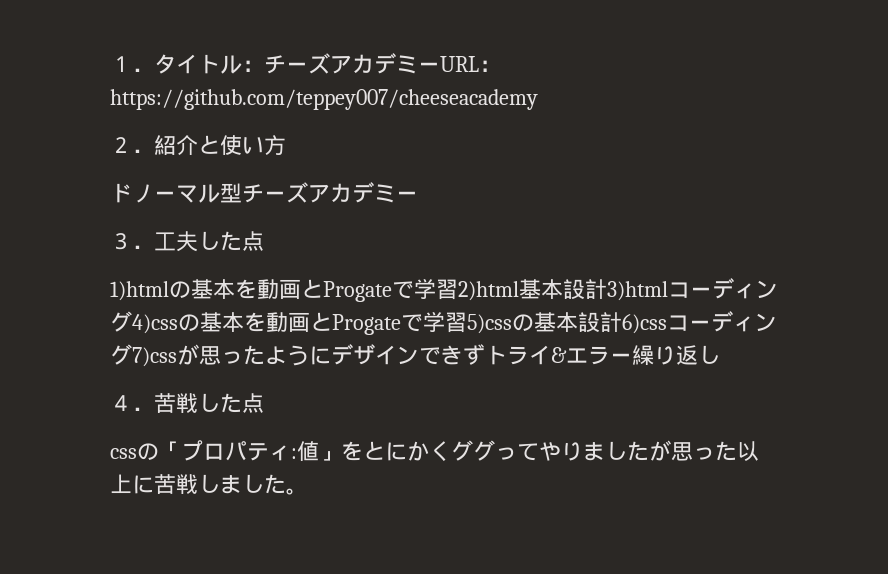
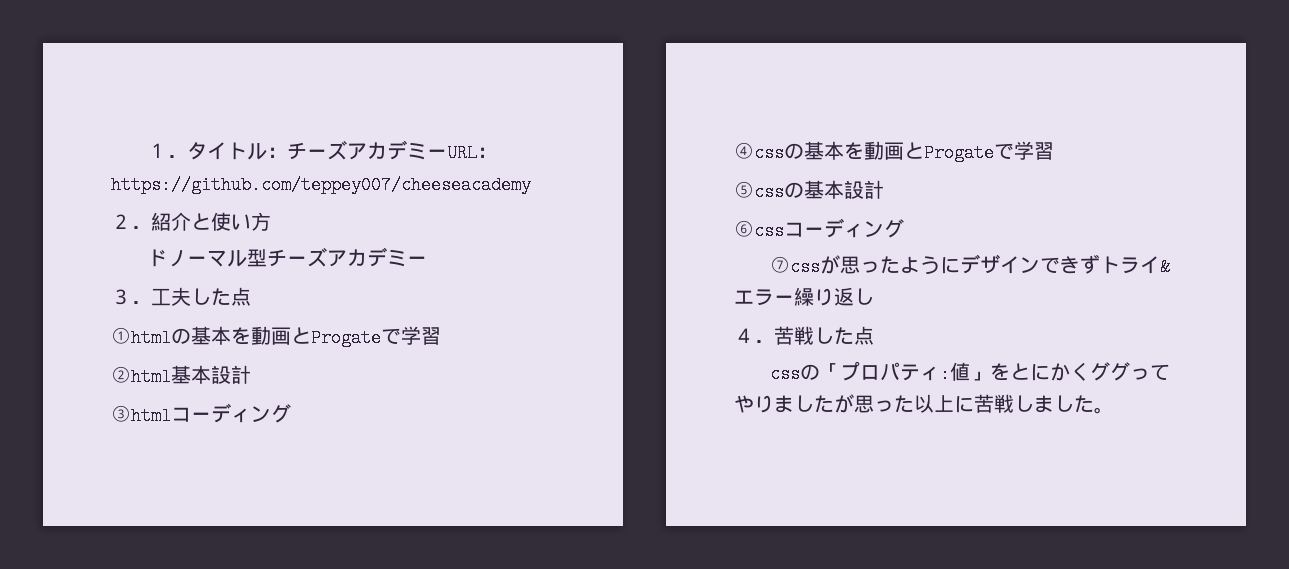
- 1)htmlの基本を動画とProgateで学習2)html基本設計3)htmlコーディング4)cssの基本を動画とProgateで学習5)cssの基本設計6)cssコーディング7)cssが思ったようにデザインできずトライ&エラー繰り返し
+ ①htmlの基本を動画とProgateで学習
+ ②html基本設計
+ ③htmlコーディング
+ ④cssの基本を動画とProgateで学習
+ ⑤cssの基本設計
+ ⑥cssコーディング
+ ⑦cssが思ったようにデザインできずトライ&エラー繰り返し

